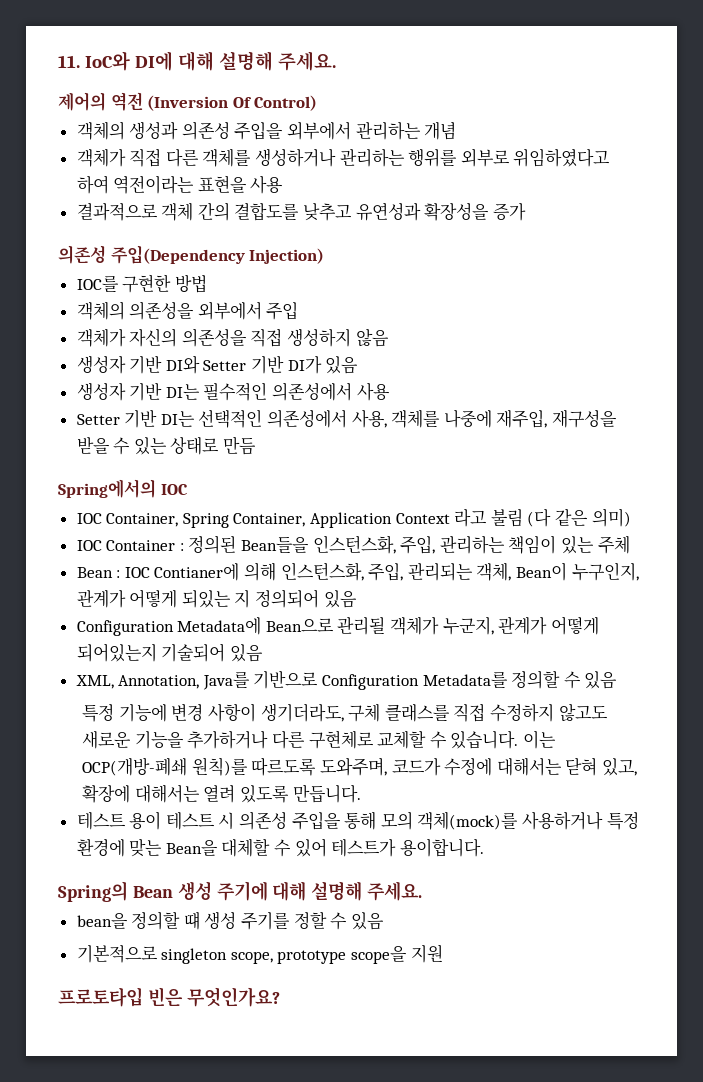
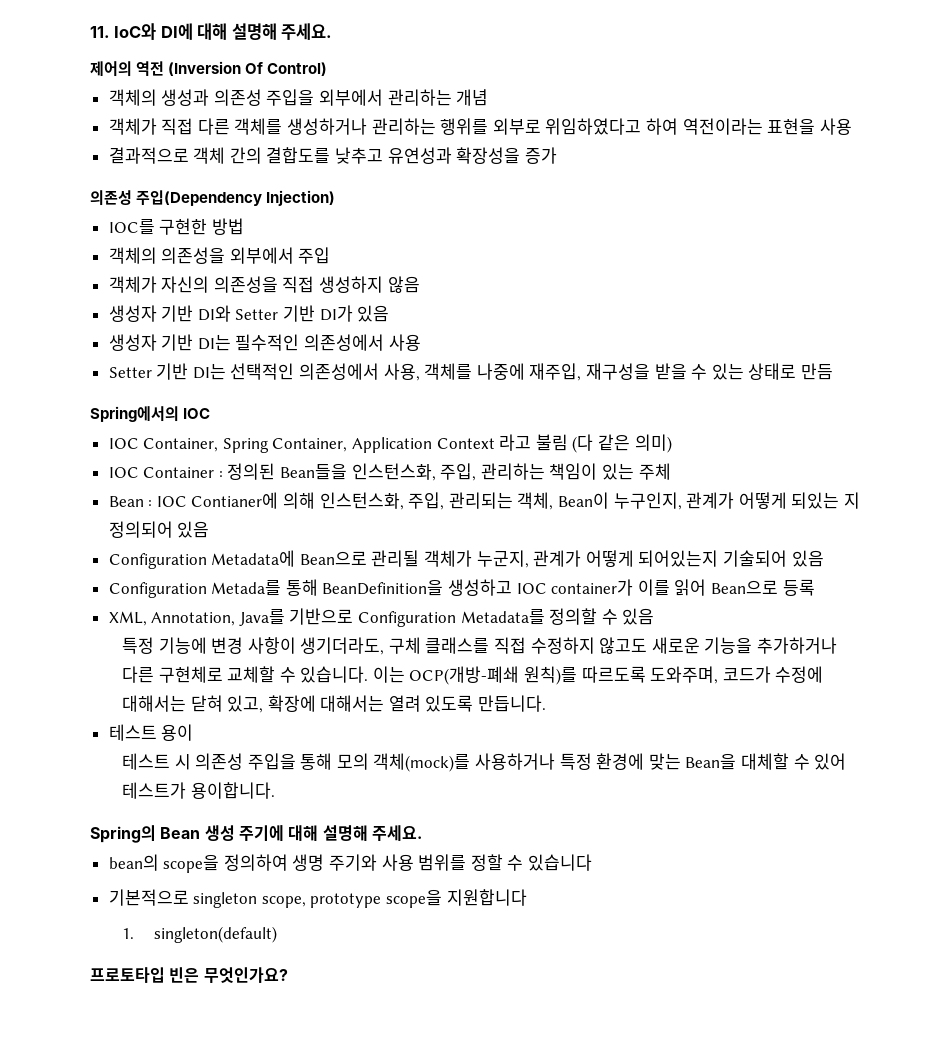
+ Configuration Metada를 통해 BeanDefinition을 생성하고 IOC container가 이를 읽어 Bean으로 등록
- 테스트 용이 테스트 시 의존성 주입을 통해 모의 객체(mock)를 사용하거나 특정 환경에 맞는 Bean을 대체할 수 있어 테스트가 용이합니다.
+ 테스트 용이
+ 테스트 시 의존성 주입을 통해 모의 객체(mock)를 사용하거나 특정 환경에 맞는 Bean을 대체할 수 있어 테스트가 용이합니다.
- bean을 정의할 떄 생성 주기를 정할 수 있음
+ bean의 scope을 정의하여 생명 주기와 사용 범위를 정할 수 있습니다
- 기본적으로 singleton scope, prototype scope을 지원
+ 기본적으로 singleton scope, prototype scope을 지원합니다
+ 1. singleton(default)

